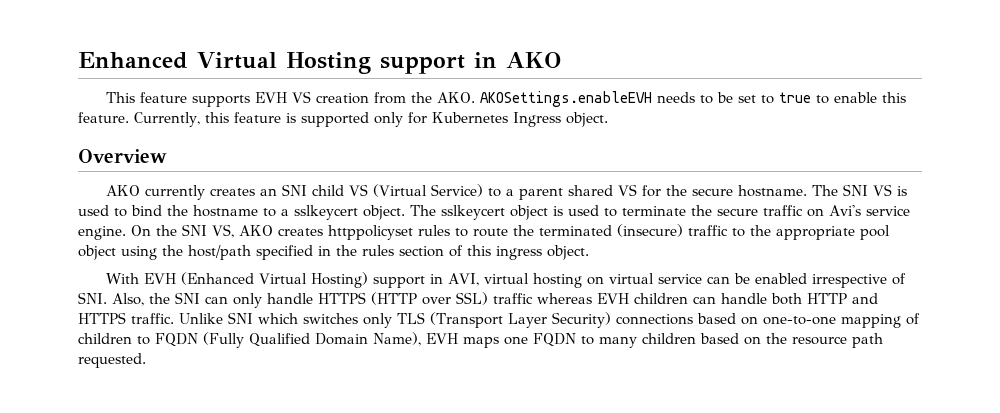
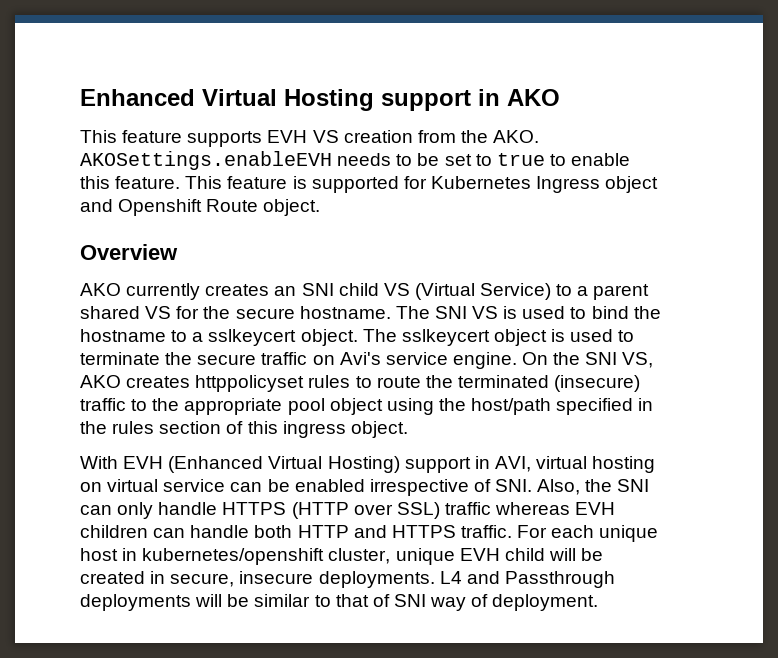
- Currently, this feature is supported only for Kubernetes Ingress object.
+ This feature is supported for Kubernetes Ingress object and Openshift Route object.
- Unlike SNI which switches only TLS (Transport Layer Security) connections based on one-to-one mapping of children to FQDN (Fully Qualified Domain Name), EVH maps one FQDN to many children based on the resource path requested.
+ For each unique host in kubernetes/openshift cluster, unique EVH child will be created in secure, insecure deployments. L4 and Passthrough deployments will be similar to that of SNI way of deployment.

